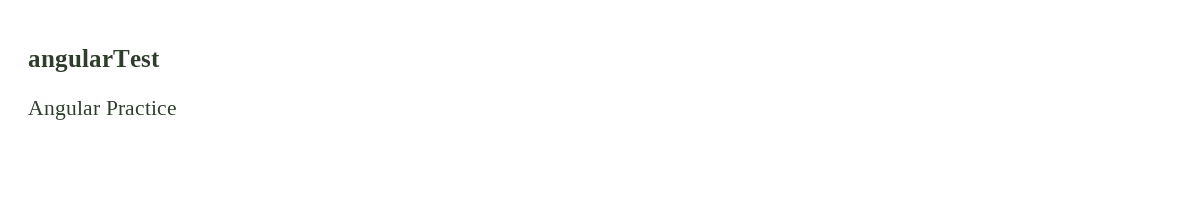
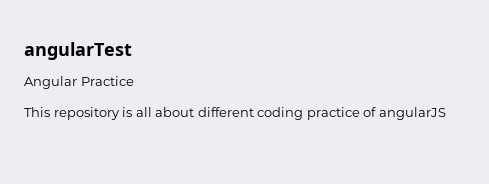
+ This repository is all about different coding practice of angularJS

